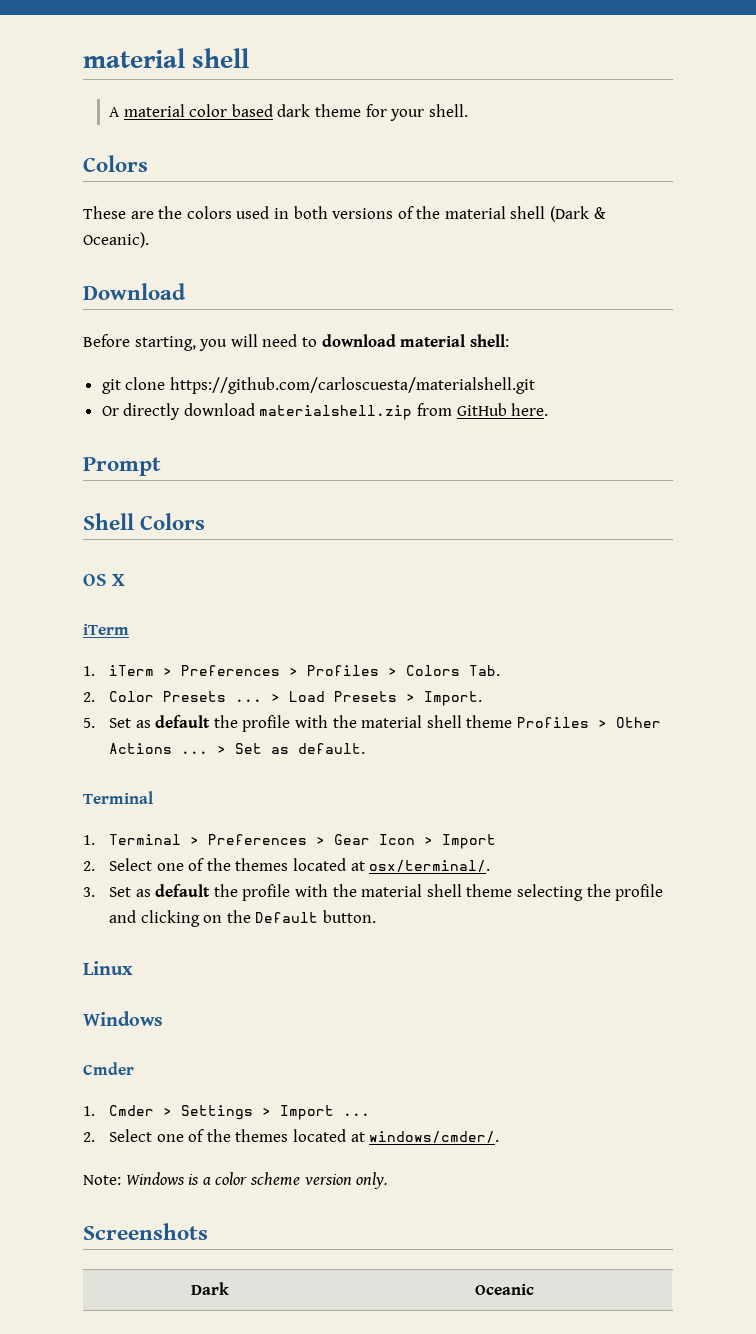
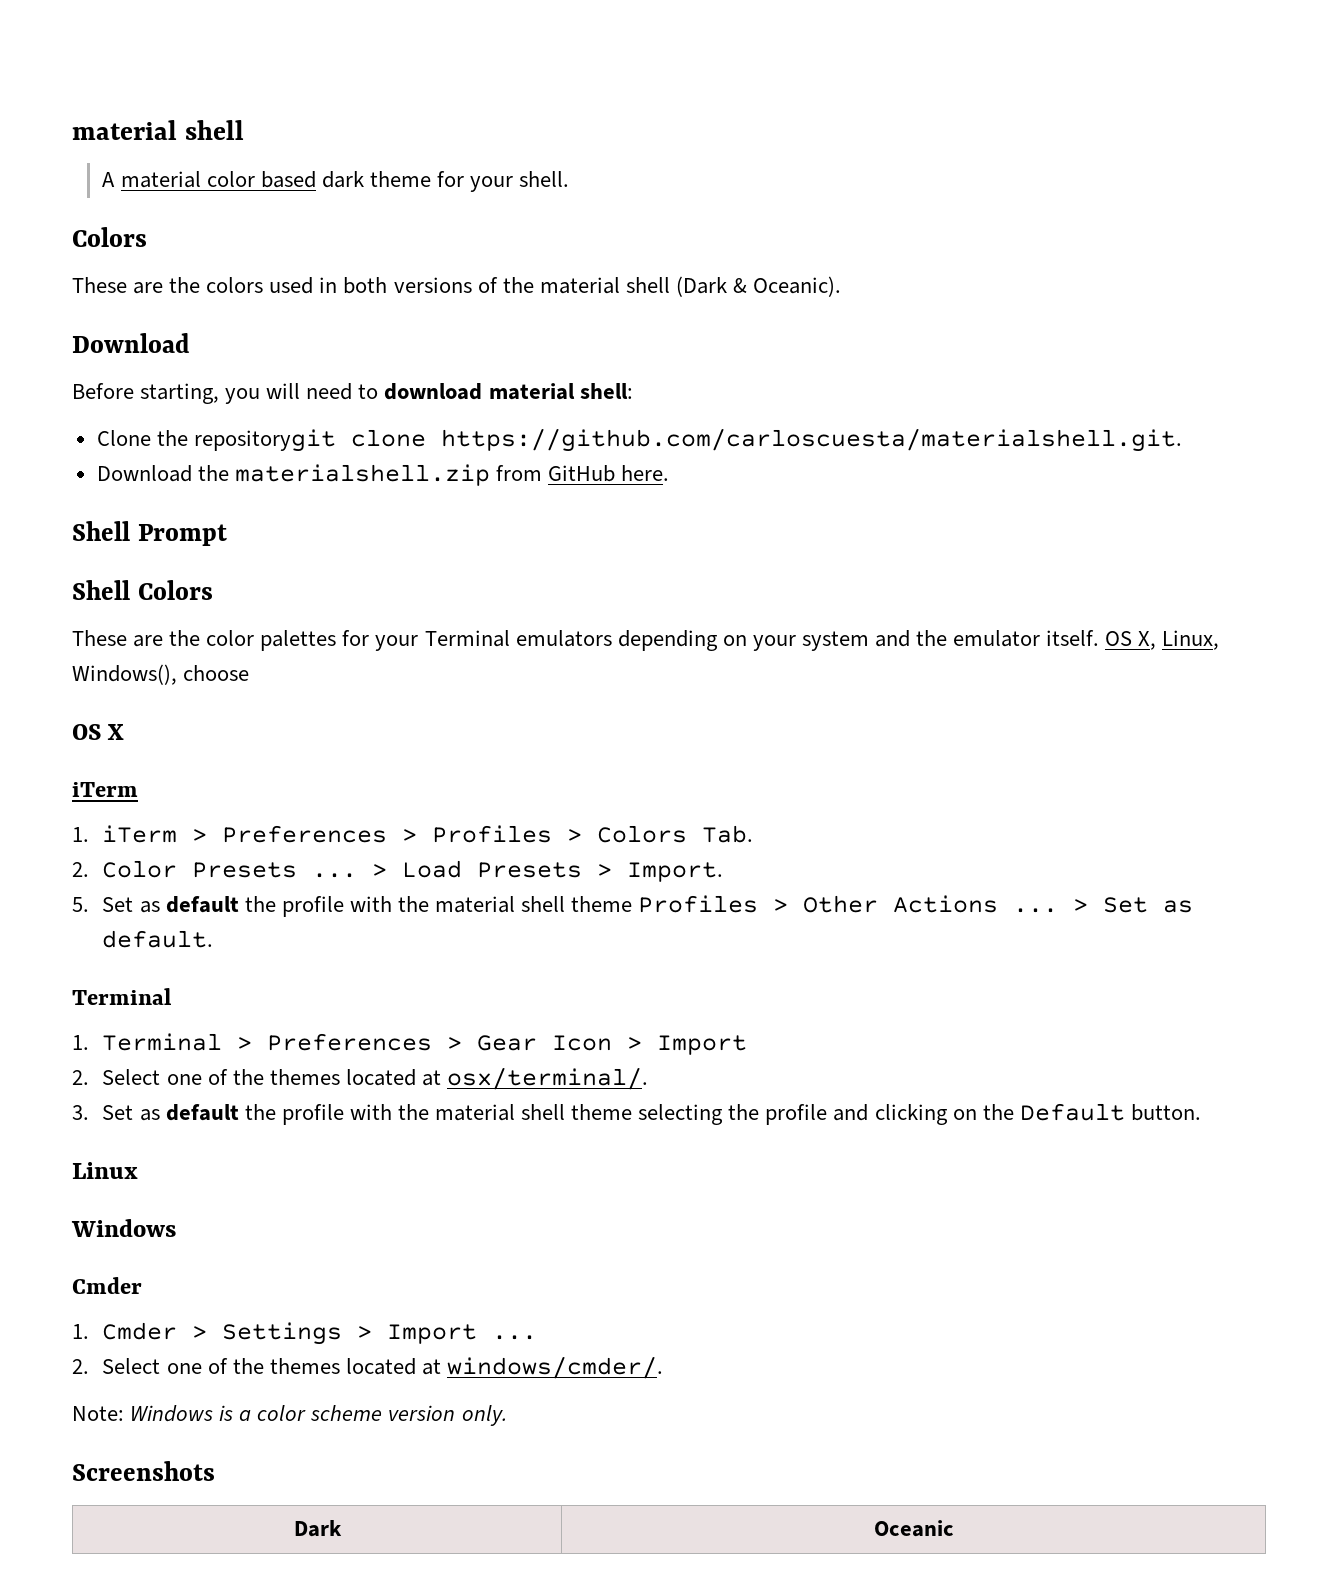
- git clone https://github.com/carloscuesta/materialshell.git
- Or directly download materialshell.zip from GitHub here.
+ Clone the repositorygit clone https://github.com/carloscuesta/materialshell.git.
+ Download the materialshell.zip from GitHub here.
- Prompt
+ Shell Prompt
+ These are the color palettes for your Terminal emulators depending on your system and the emulator itself. OS X, Linux, Windows(), choose

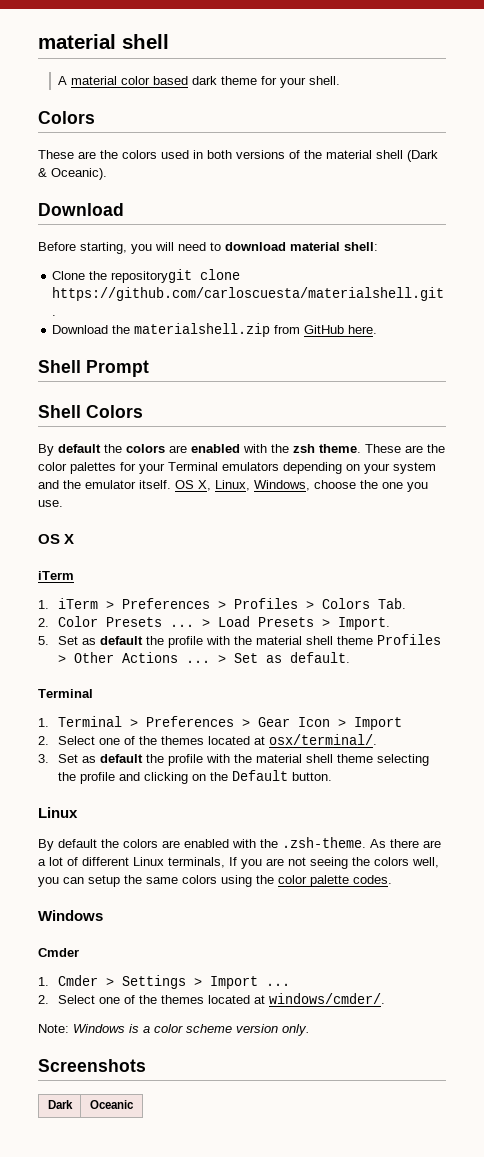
+ By default the colors are enabled with the zsh theme.
- OS X, Linux, Windows(), choose
+ OS X, Linux, Windows, choose the one you use.
+ By default the colors are enabled with the .zsh-theme. As there are a lot of different Linux terminals, If you are not seeing the colors well, you can setup the same colors using the color palette codes.

